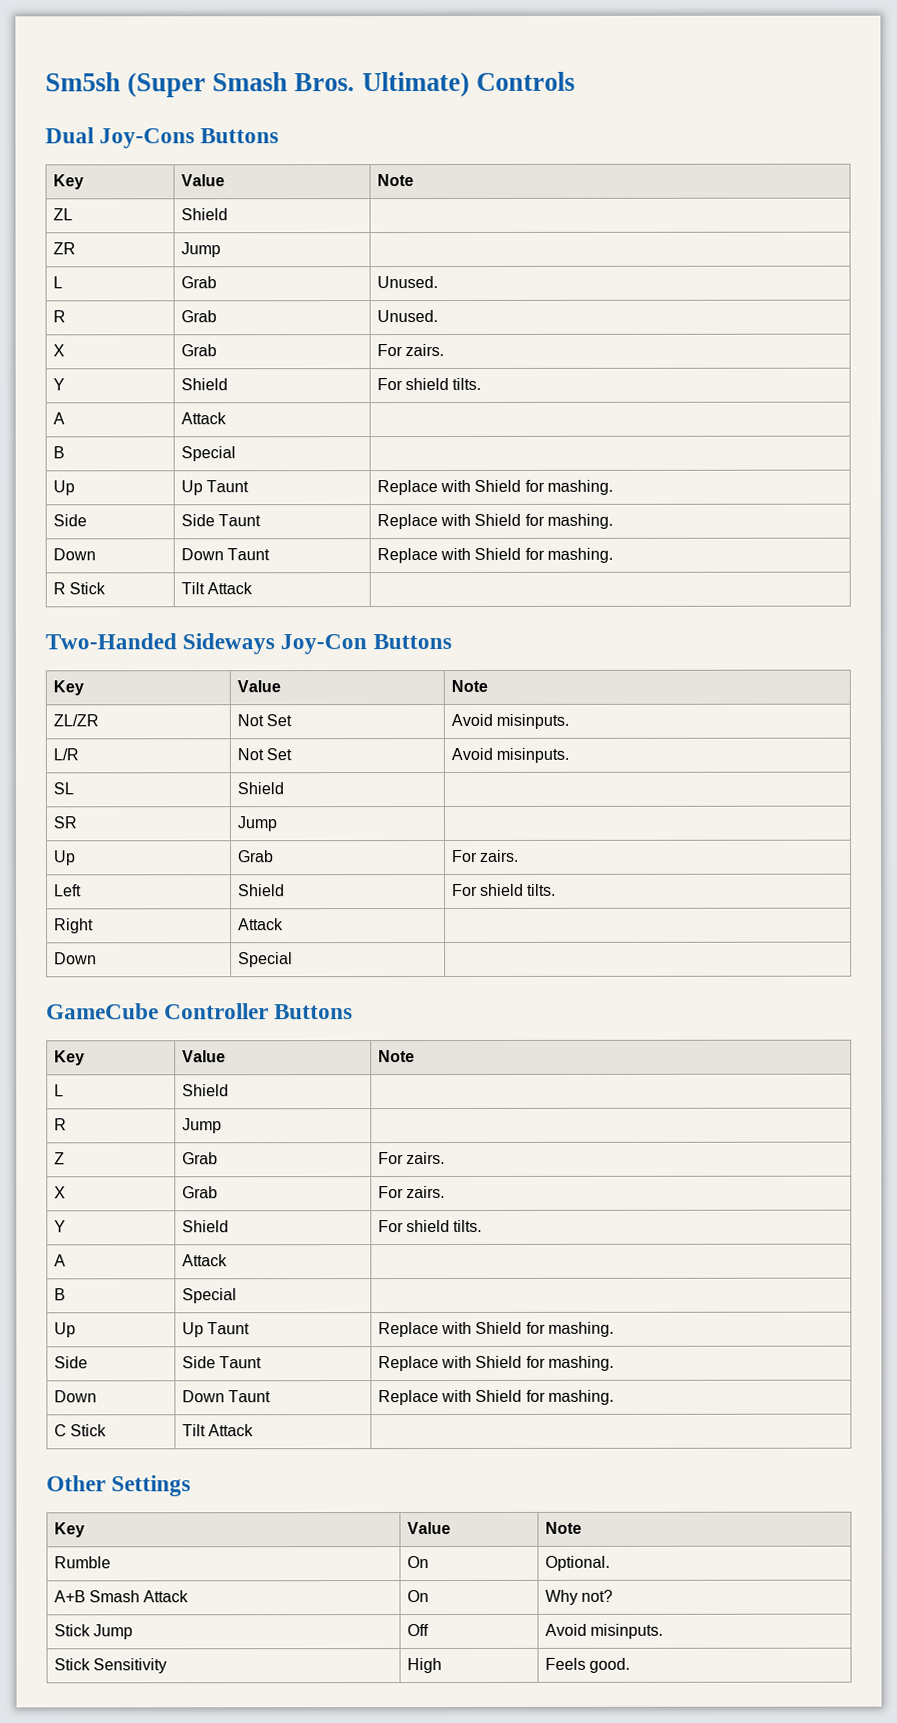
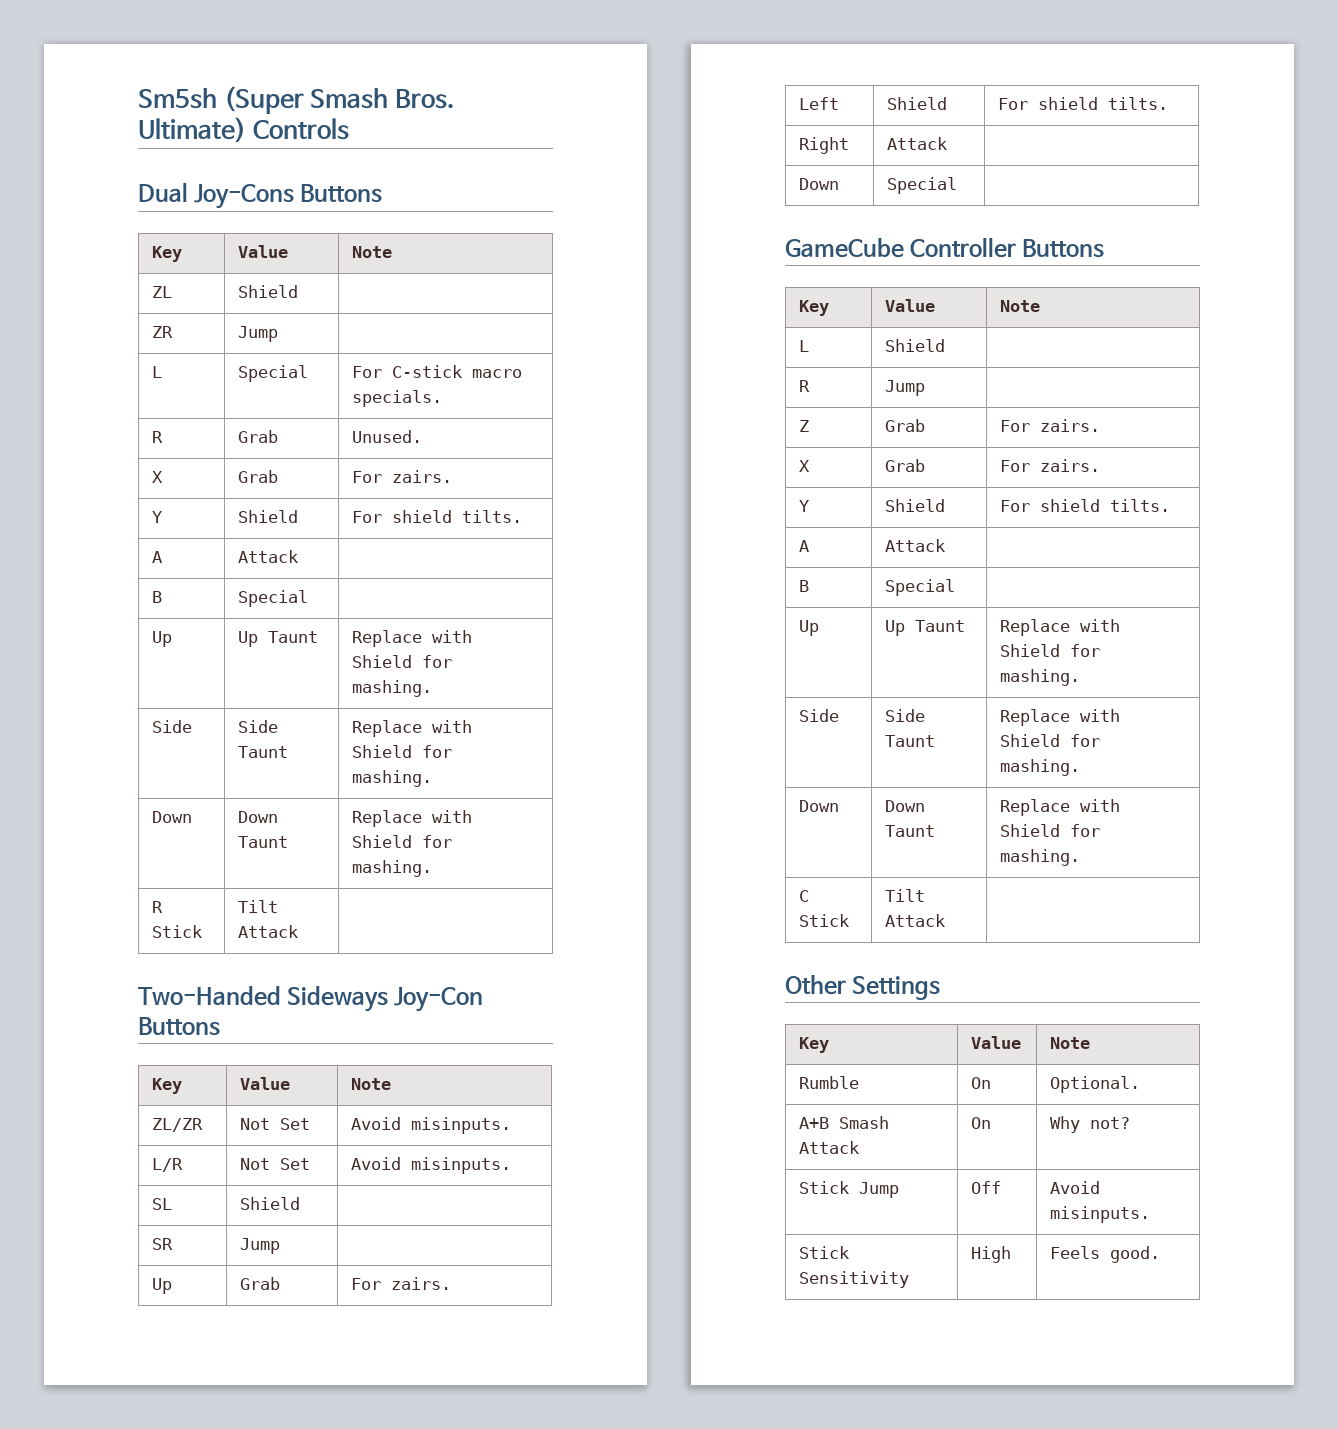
- L | Grab | Unused.
+ L | Special | For C-stick macro specials.

